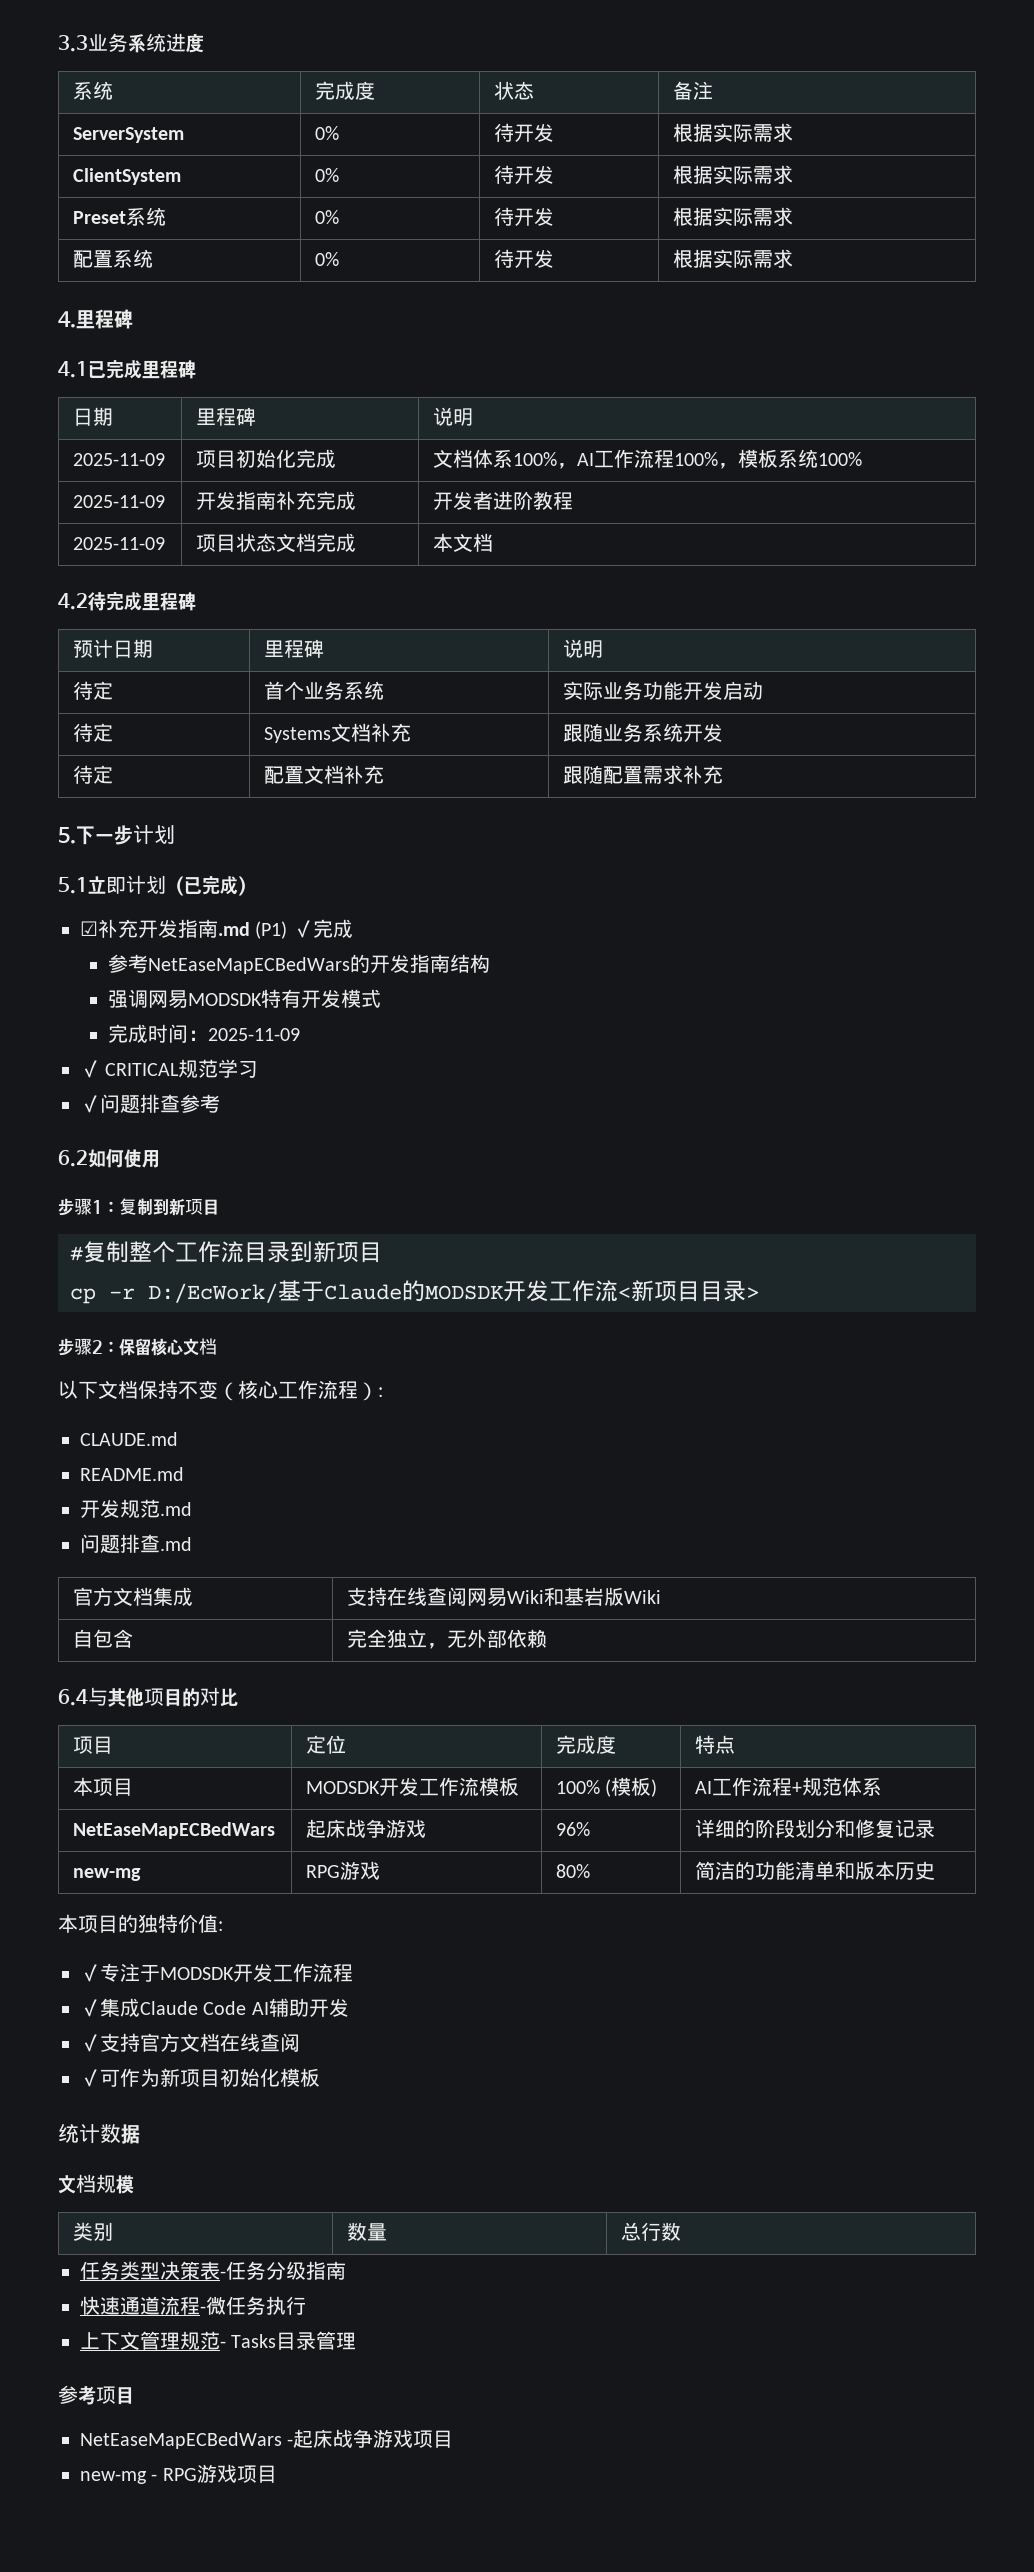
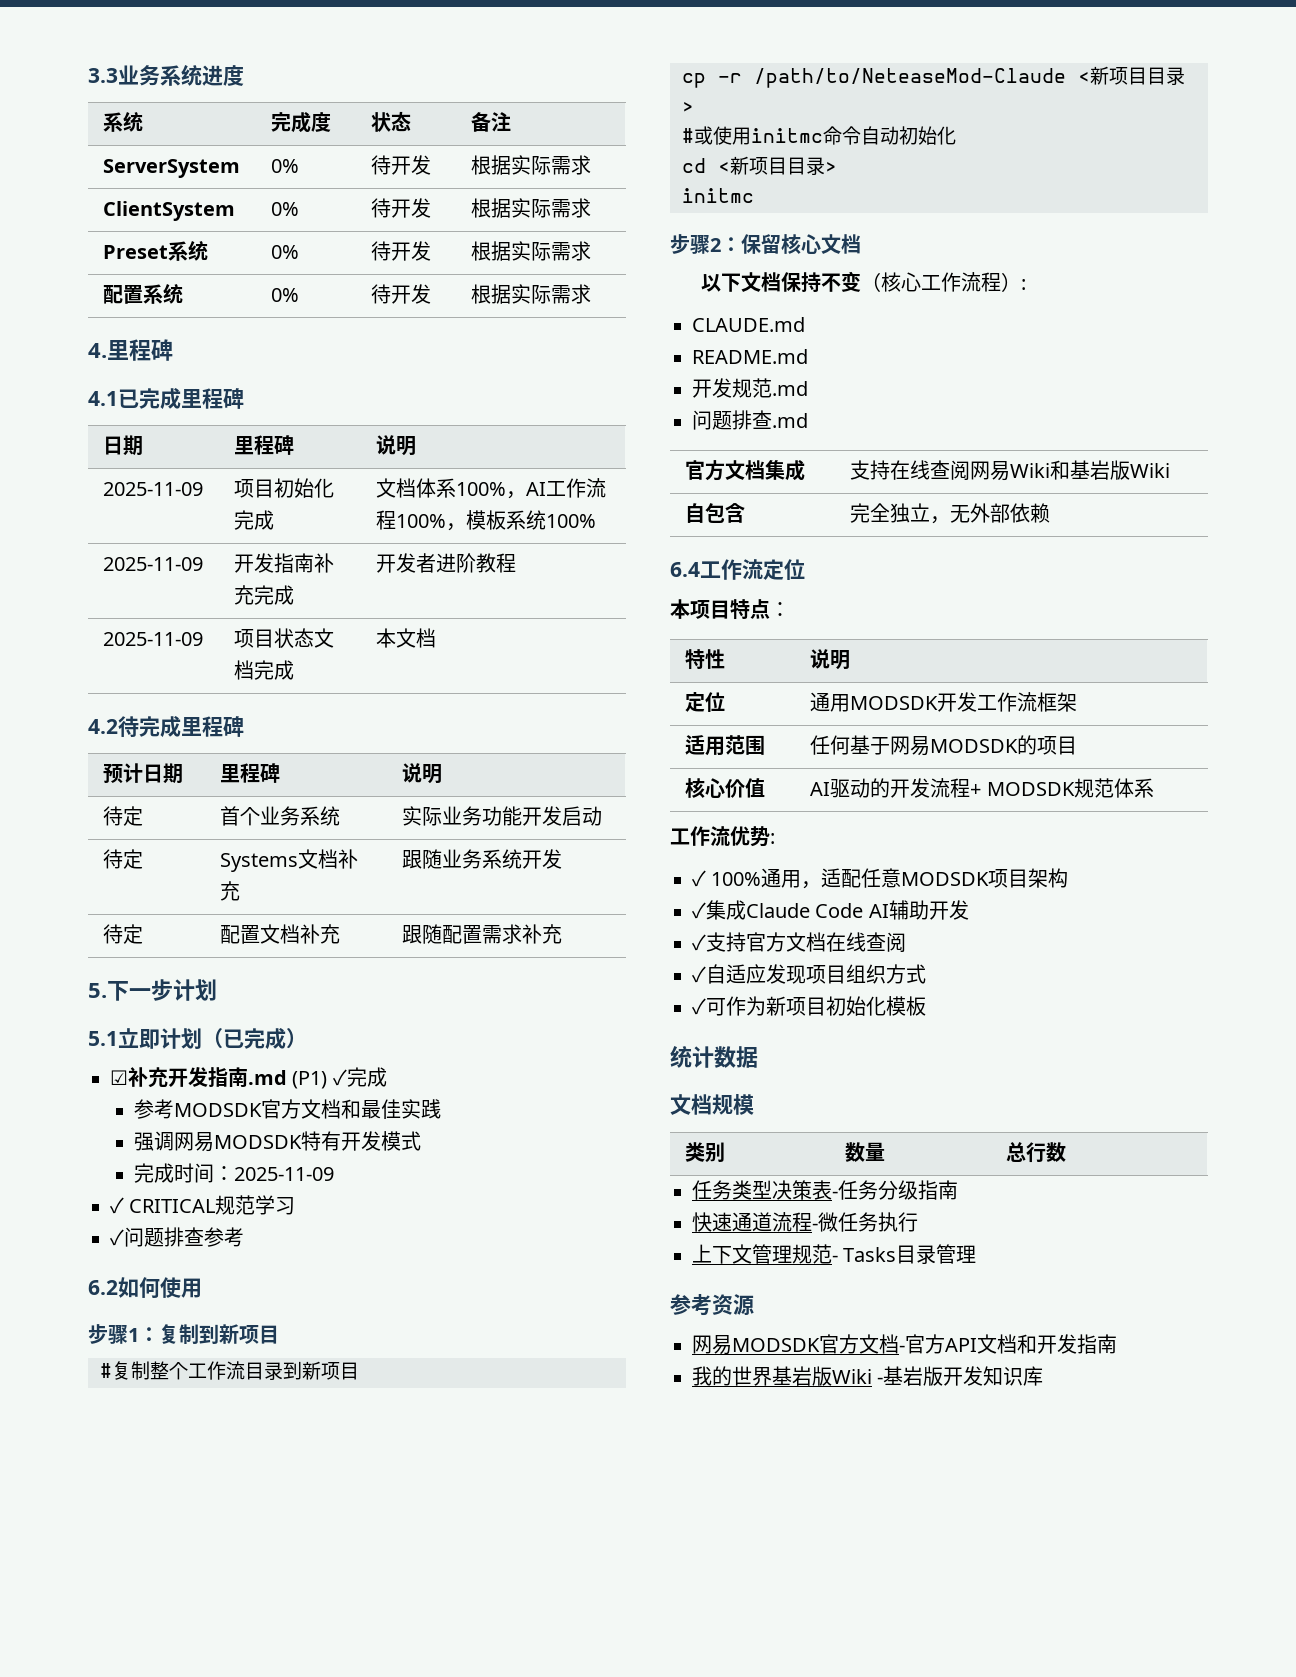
- 参考NetEaseMapECBedWars的开发指南结构
+ 参考MODSDK官方文档和最佳实践
- cp -r D:/EcWork/基于Claude的MODSDK开发工作流<新项目目录>
+ cp -r /path/to/NeteaseMod-Claude <新项目目录>
+ #或使用initmc命令自动初始化
+ cd <新项目目录>
+ initmc
- 6.4与其他项目的对比
- 项目 | 定位 | 完成度 | 特点
- 本项目 | MODSDK开发工作流模板 | 100% (模板) | AI工作流程+规范体系
+ 6.4工作流定位
+ 本项目特点：
+ 特性 | 说明
+ 定位 | 通用MODSDK开发工作流框架
+ 适用范围 | 任何基于网易MODSDK的项目
+ 核心价值 | AI驱动的开发流程+ MODSDK规范体系
- NetEaseMapECBedWars | 起床战争游戏 | 96% | 详细的阶段划分和修复记录
- new-mg | RPG游戏 | 80% | 简洁的功能清单和版本历史
- 本项目的独特价值:
- ✓专注于MODSDK开发工作流程
+ 工作流优势:
+ ✓ 100%通用，适配任意MODSDK项目架构
+ ✓自适应发现项目组织方式
- 参考项目
- NetEaseMapECBedWars -起床战争游戏项目
- new-mg - RPG游戏项目
+ 参考资源
+ 网易MODSDK官方文档-官方API文档和开发指南
+ 我的世界基岩版Wiki -基岩版开发知识库

